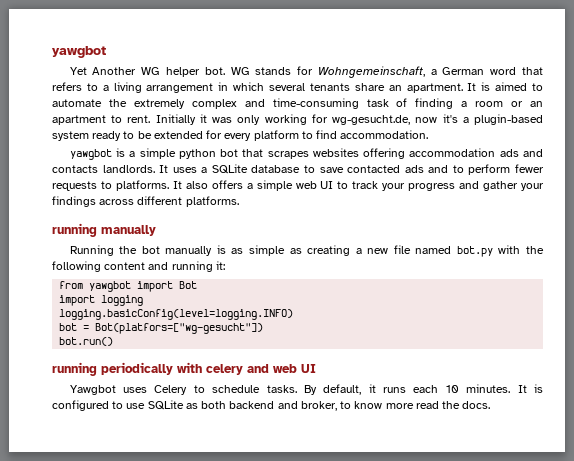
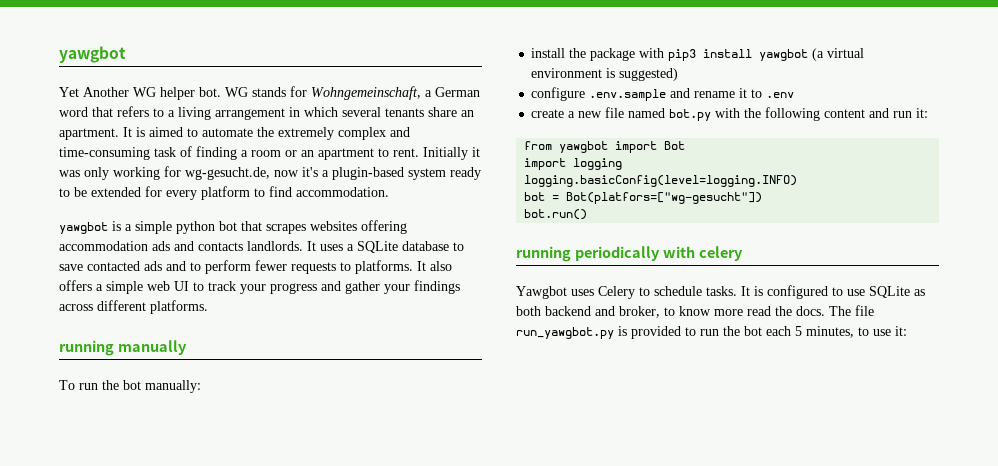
- Running the bot manually is as simple as creating a new file named bot.py with the following content and running it:
+ To run the bot manually:
+ install the package with pip3 install yawgbot (a virtual environment is suggested)
+ configure .env.sample and rename it to .env
+ create a new file named bot.py with the following content and run it:
- running periodically with celery and web UI
+ running periodically with celery
- By default, it runs each 10 minutes.
+ The file run_yawgbot.py is provided to run the bot each 5 minutes, to use it:

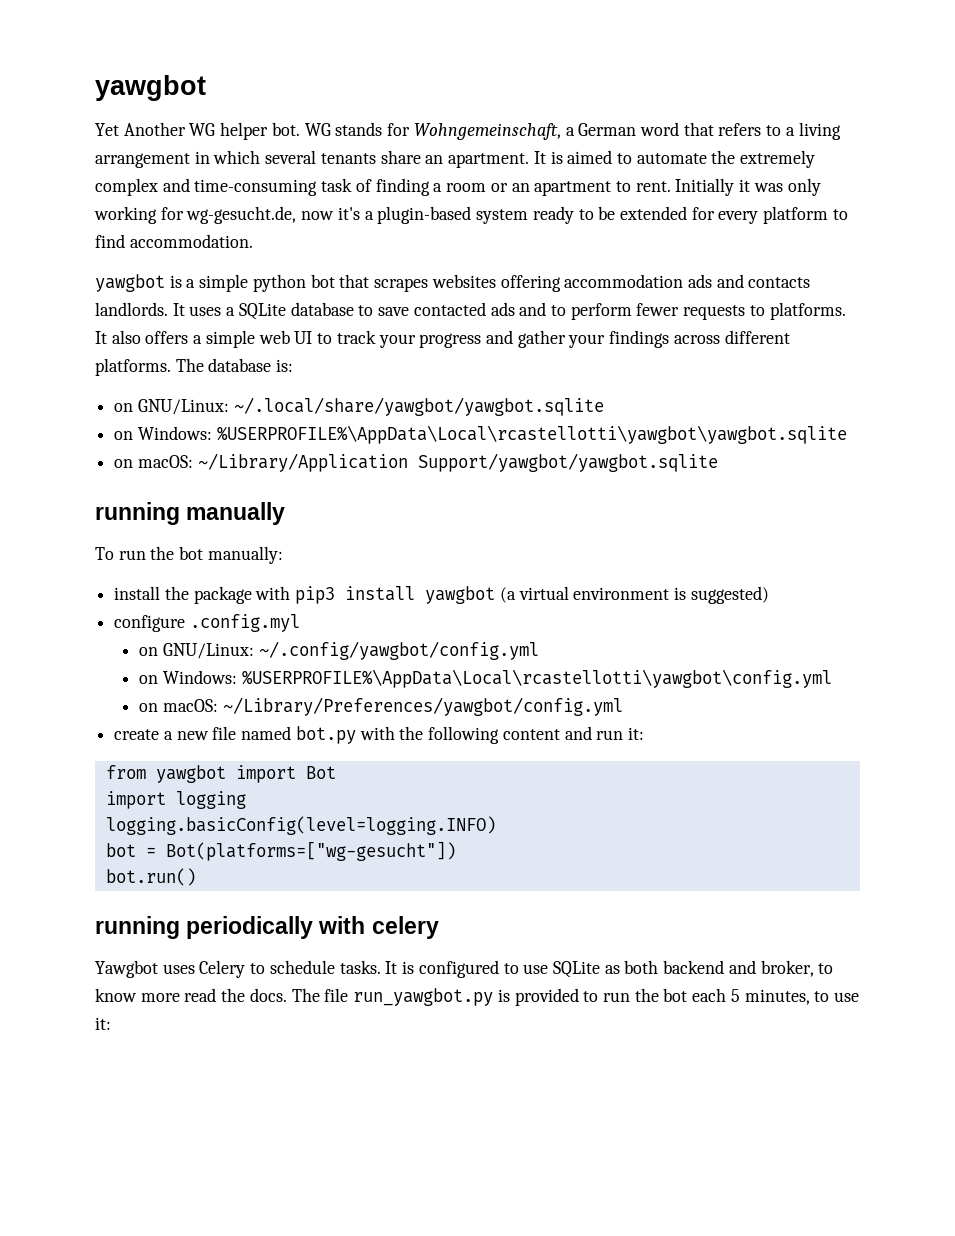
+ The database is:
+ on GNU/Linux: ~/.local/share/yawgbot/yawgbot.sqlite
+ on Windows: %USERPROFILE%\AppData\Local\rcastellotti\yawgbot\yawgbot.sqlite
+ on macOS: ~/Library/Application Support/yawgbot/yawgbot.sqlite
- configure .env.sample and rename it to .env
+ configure .config.myl
+ on GNU/Linux: ~/.config/yawgbot/config.yml
+ on Windows: %USERPROFILE%\AppData\Local\rcastellotti\yawgbot\config.yml
+ on macOS: ~/Library/Preferences/yawgbot/config.yml
- bot = Bot(platfors=["wg-gesucht"])
+ bot = Bot(platforms=["wg-gesucht"])

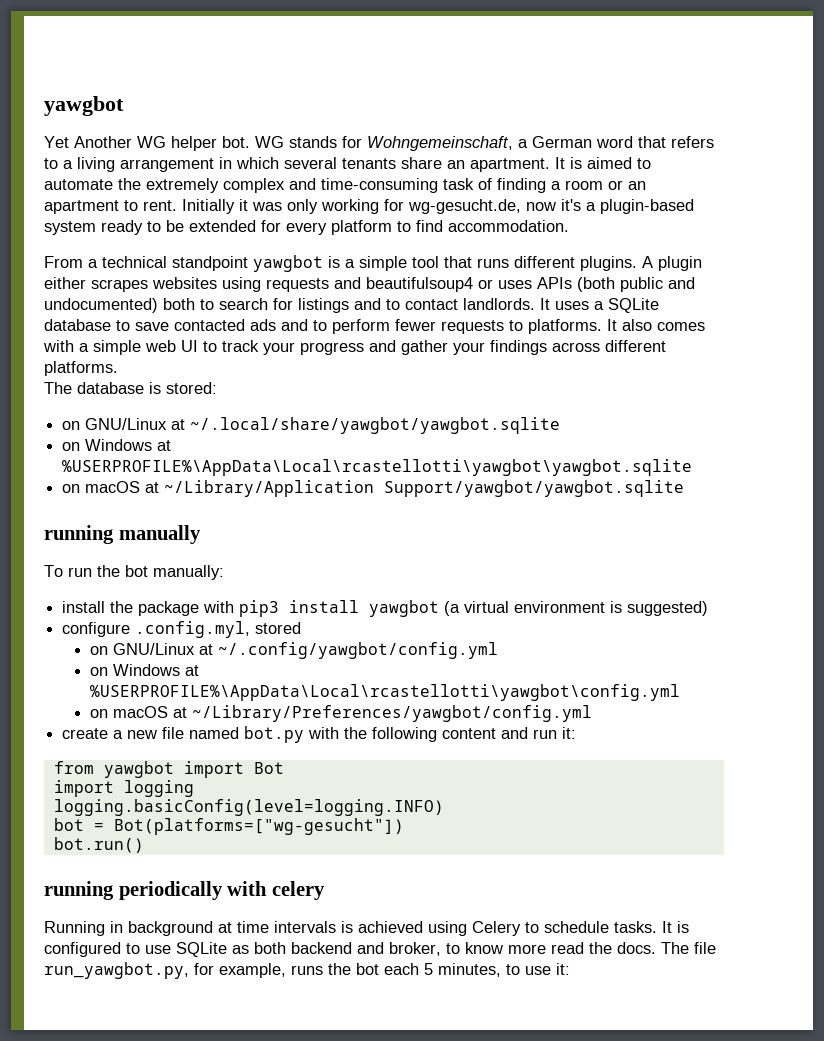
- yawgbot is a simple python bot that scrapes websites offering accommodation ads and contacts landlords.
+ From a technical standpoint yawgbot is a simple tool that runs different plugins. A plugin either scrapes websites using requests and beautifulsoup4 or uses APIs (both public and undocumented) both to search for listings and to contact landlords.
- It also offers a simple web UI to track your progress and gather your findings across different platforms. The database is:
- on GNU/Linux: ~/.local/share/yawgbot/yawgbot.sqlite
+ It also comes with a simple web UI to track your progress and gather your findings across different platforms.
+ The database is stored:
+ on GNU/Linux at ~/.local/share/yawgbot/yawgbot.sqlite
- on Windows: %USERPROFILE%\AppData\Local\rcastellotti\yawgbot\yawgbot.sqlite
+ on Windows at %USERPROFILE%\AppData\Local\rcastellotti\yawgbot\yawgbot.sqlite
- on macOS: ~/Library/Application Support/yawgbot/yawgbot.sqlite
+ on macOS at ~/Library/Application Support/yawgbot/yawgbot.sqlite
- configure .config.myl
- on GNU/Linux: ~/.config/yawgbot/config.yml
+ configure .config.myl, stored
+ on GNU/Linux at ~/.config/yawgbot/config.yml
- on Windows: %USERPROFILE%\AppData\Local\rcastellotti\yawgbot\config.yml
+ on Windows at %USERPROFILE%\AppData\Local\rcastellotti\yawgbot\config.yml
- on macOS: ~/Library/Preferences/yawgbot/config.yml
+ on macOS at ~/Library/Preferences/yawgbot/config.yml
- Yawgbot uses Celery to schedule tasks.
+ Running in background at time intervals is achieved using Celery to schedule tasks.
- The file run_yawgbot.py is provided to run the bot each 5 minutes, to use it:
+ The file run_yawgbot.py, for example, runs the bot each 5 minutes, to use it:

